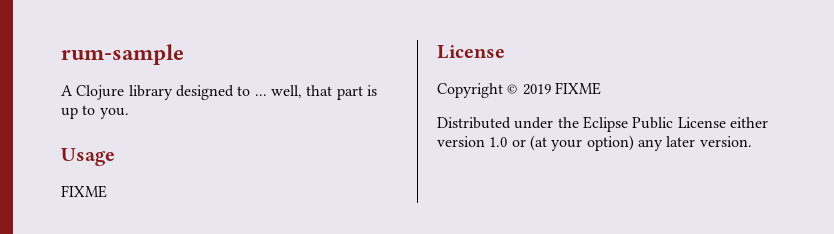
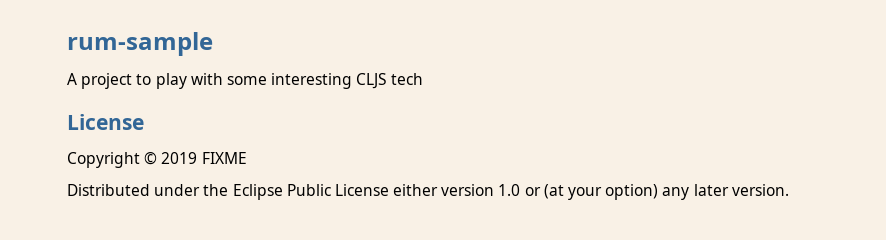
- A Clojure library designed to ... well, that part is up to you.
- Usage
- FIXME
+ A project to play with some interesting CLJS tech

